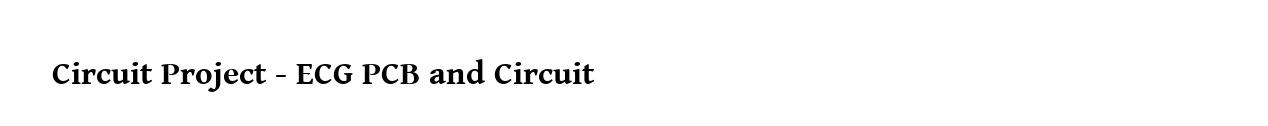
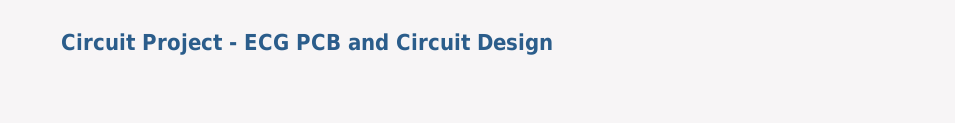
- Circuit Project - ECG PCB and Circuit
+ Circuit Project - ECG PCB and Circuit Design

